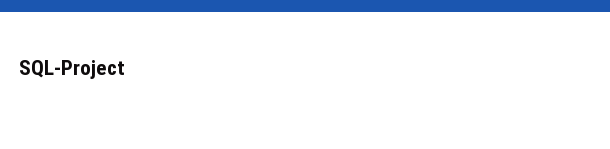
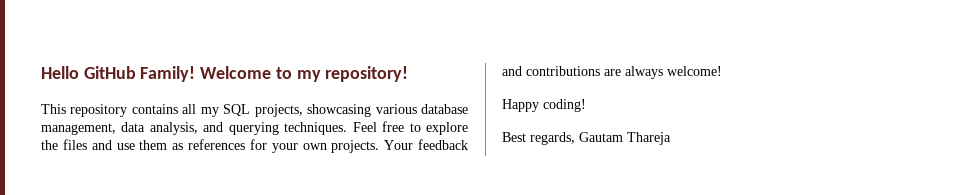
- SQL-Project
+ Hello GitHub Family! Welcome to my repository!
+ This repository contains all my SQL projects, showcasing various database management, data analysis, and querying techniques. Feel free to explore the files and use them as references for your own projects. Your feedback and contributions are always welcome!
+ Happy coding!
+ Best regards, Gautam Thareja

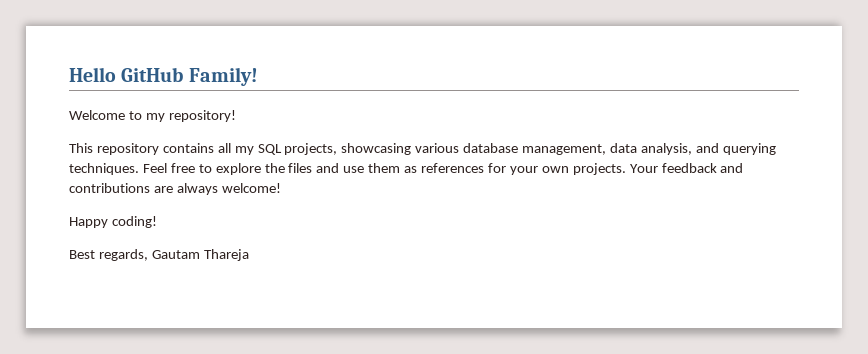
- Hello GitHub Family! Welcome to my repository!
+ Hello GitHub Family!
+ Welcome to my repository!

